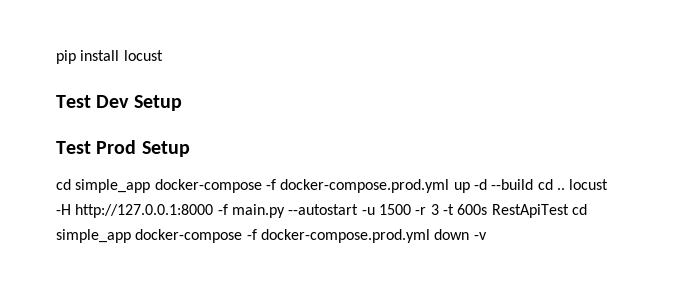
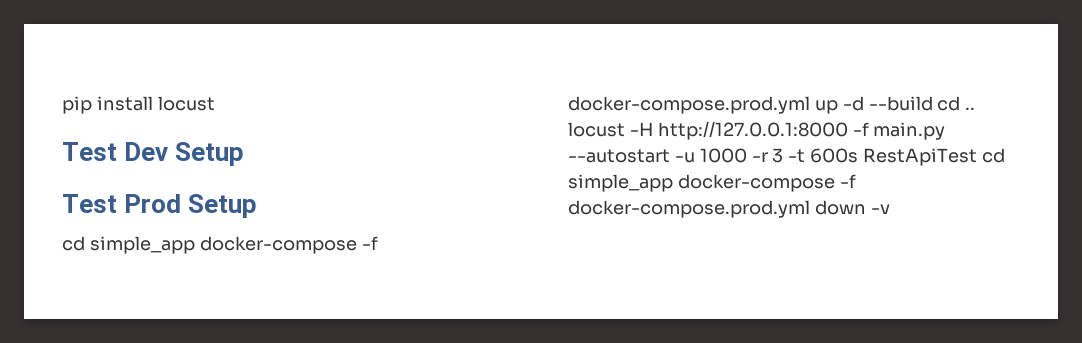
- cd simple_app docker-compose -f docker-compose.prod.yml up -d --build cd .. locust -H http://127.0.0.1:8000 -f main.py --autostart -u 1500 -r 3 -t 600s RestApiTest cd simple_app docker-compose -f docker-compose.prod.yml down -v
+ cd simple_app docker-compose -f docker-compose.prod.yml up -d --build cd .. locust -H http://127.0.0.1:8000 -f main.py --autostart -u 1000 -r 3 -t 600s RestApiTest cd simple_app docker-compose -f docker-compose.prod.yml down -v

